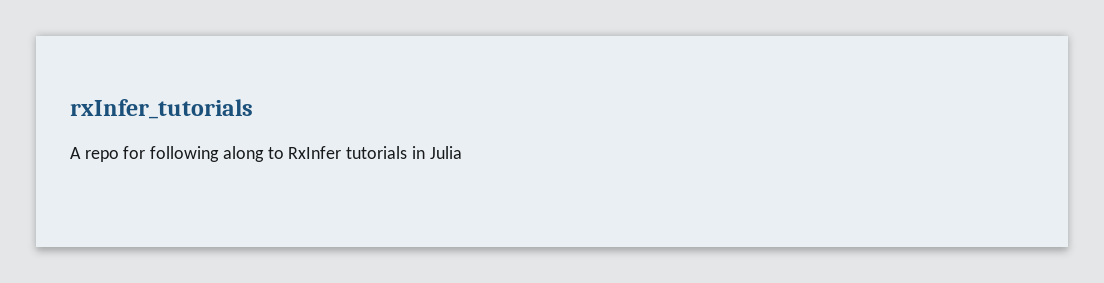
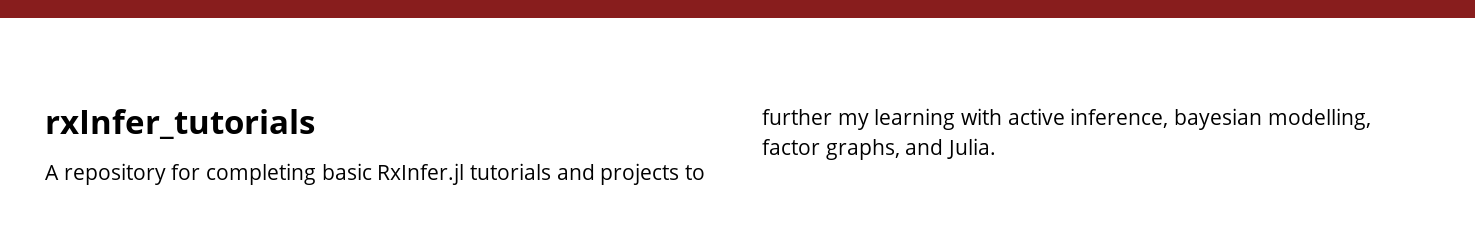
- A repo for following along to RxInfer tutorials in Julia
+ A repository for completing basic RxInfer.jl tutorials and projects to further my learning with active inference, bayesian modelling, factor graphs, and Julia.

